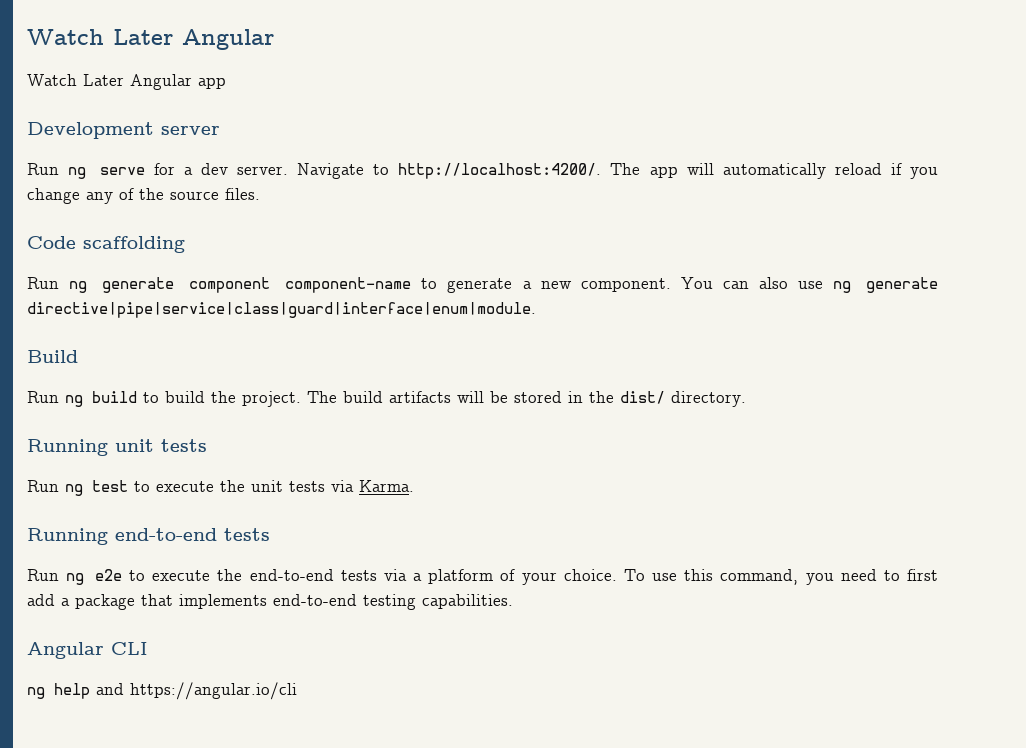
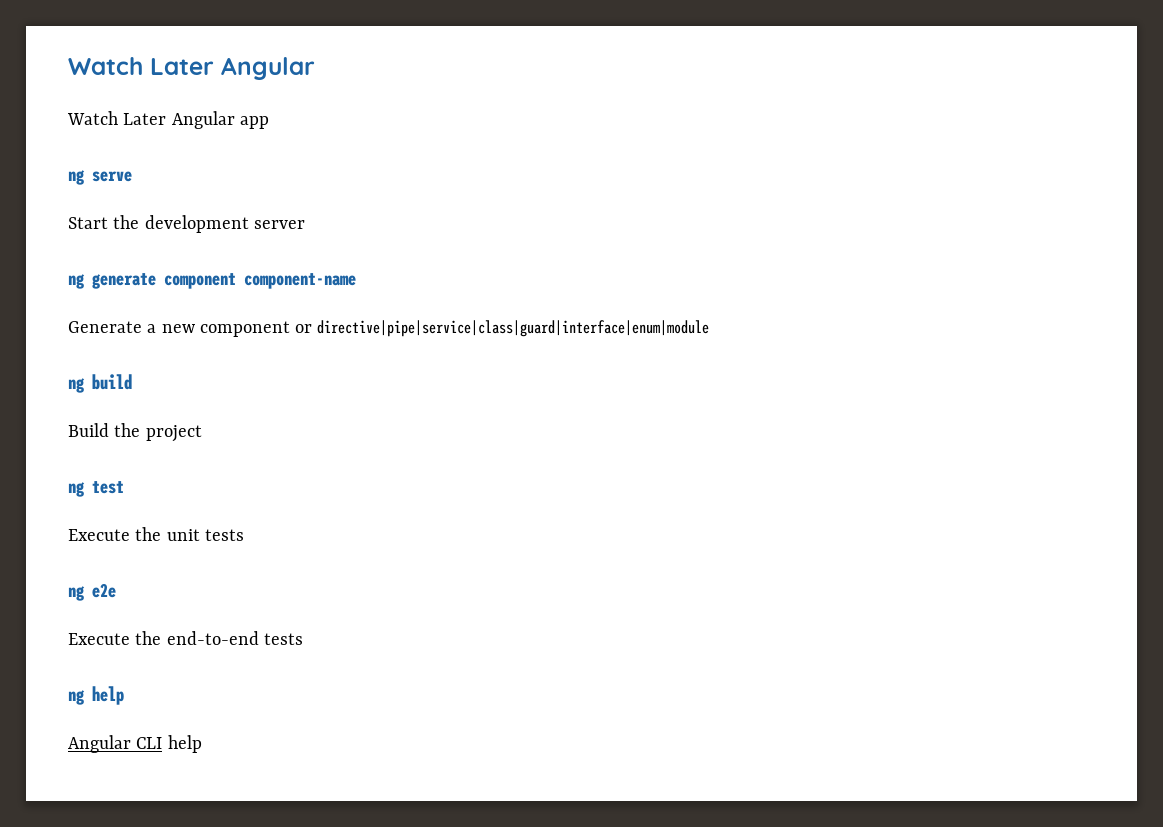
- Development server
- Run ng serve for a dev server. Navigate to http://localhost:4200/. The app will automatically reload if you change any of the source files.
- Code scaffolding
- Run ng generate component component-name to generate a new component. You can also use ng generate directive|pipe|service|class|guard|interface|enum|module.
- Build
- Run ng build to build the project. The build artifacts will be stored in the dist/ directory.
- Running unit tests
- Run ng test to execute the unit tests via Karma.
- Running end-to-end tests
- Run ng e2e to execute the end-to-end tests via a platform of your choice. To use this command, you need to first add a package that implements end-to-end testing capabilities.
- Angular CLI
- ng help and https://angular.io/cli
+ ng serve
+ Start the development server
+ ng generate component component-name
+ Generate a new component or directive|pipe|service|class|guard|interface|enum|module
+ ng build
+ Build the project
+ ng test
+ Execute the unit tests
+ ng e2e
+ Execute the end-to-end tests
+ ng help
+ Angular CLI help

